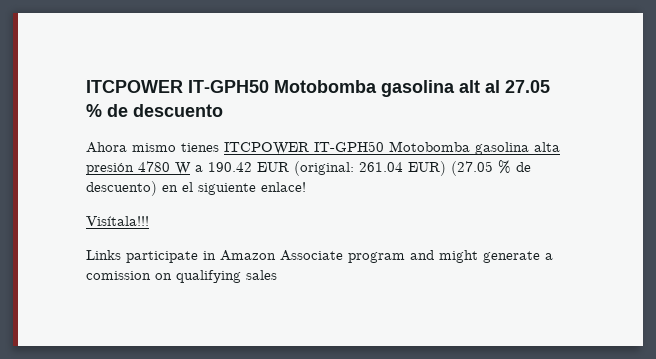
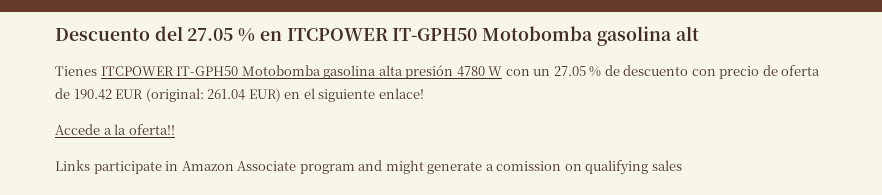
- ITCPOWER IT-GPH50 Motobomba gasolina alt al 27.05 % de descuento
- Ahora mismo tienes ITCPOWER IT-GPH50 Motobomba gasolina alta presión 4780 W a 190.42 EUR (original: 261.04 EUR) (27.05 % de descuento) en el siguiente enlace!
+ Descuento del 27.05 % en ITCPOWER IT-GPH50 Motobomba gasolina alt
+ Tienes ITCPOWER IT-GPH50 Motobomba gasolina alta presión 4780 W con un 27.05 % de descuento con precio de oferta de 190.42 EUR (original: 261.04 EUR) en el siguiente enlace!
- Visítala!!!
+ Accede a la oferta!!

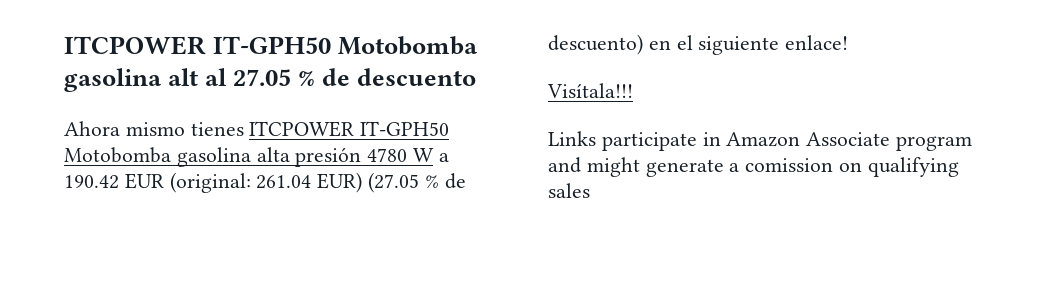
- Descuento del 27.05 % en ITCPOWER IT-GPH50 Motobomba gasolina alt
- Tienes ITCPOWER IT-GPH50 Motobomba gasolina alta presión 4780 W con un 27.05 % de descuento con precio de oferta de 190.42 EUR (original: 261.04 EUR) en el siguiente enlace!
+ ITCPOWER IT-GPH50 Motobomba gasolina alt al 27.05 % de descuento
+ Ahora mismo tienes ITCPOWER IT-GPH50 Motobomba gasolina alta presión 4780 W a 190.42 EUR (original: 261.04 EUR) (27.05 % de descuento) en el siguiente enlace!
- Accede a la oferta!!
+ Visítala!!!

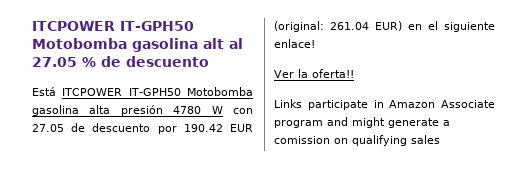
- Ahora mismo tienes ITCPOWER IT-GPH50 Motobomba gasolina alta presión 4780 W a 190.42 EUR (original: 261.04 EUR) (27.05 % de descuento) en el siguiente enlace!
+ Está ITCPOWER IT-GPH50 Motobomba gasolina alta presión 4780 W con 27.05 de descuento por 190.42 EUR (original: 261.04 EUR) en el siguiente enlace!
- Visítala!!!
+ Ver la oferta!!

